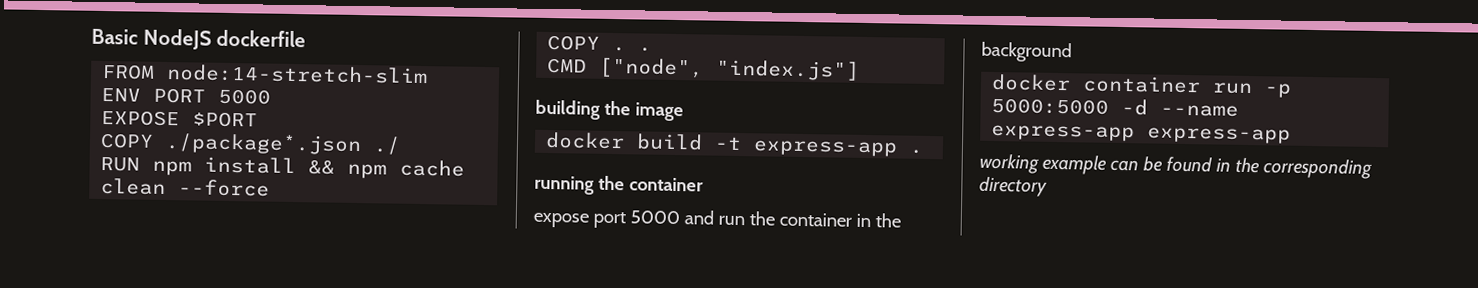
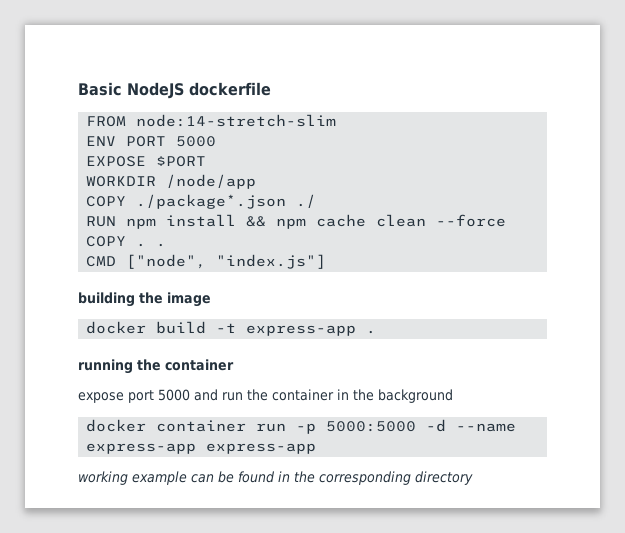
+ WORKDIR /node/app

